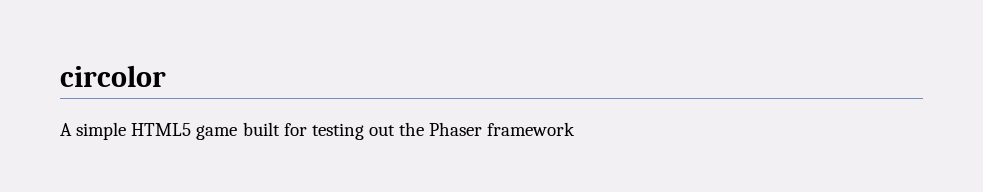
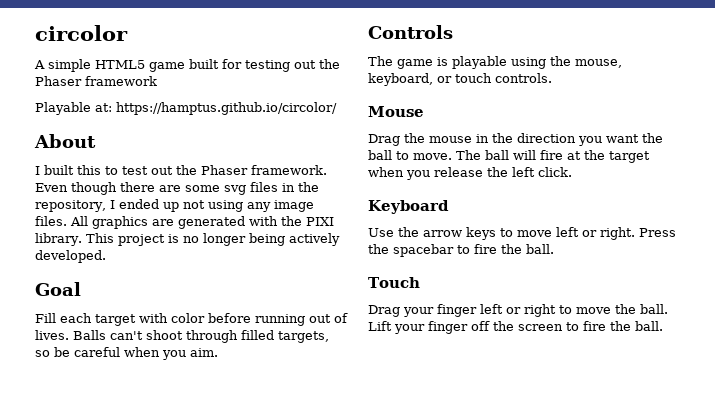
+ Playable at: https://hamptus.github.io/circolor/
+ About
+ I built this to test out the Phaser framework. Even though there are some svg files in the repository, I ended up not using any image files. All graphics are generated with the PIXI library. This project is no longer being actively developed.
+ Goal
+ Fill each target with color before running out of lives. Balls can't shoot through filled targets, so be careful when you aim.
+ Controls
+ The game is playable using the mouse, keyboard, or touch controls.
+ Mouse
+ Drag the mouse in the direction you want the ball to move. The ball will fire at the target when you release the left click.
+ Keyboard
+ Use the arrow keys to move left or right. Press the spacebar to fire the ball.
+ Touch
+ Drag your finger left or right to move the ball. Lift your finger off the screen to fire the ball.

